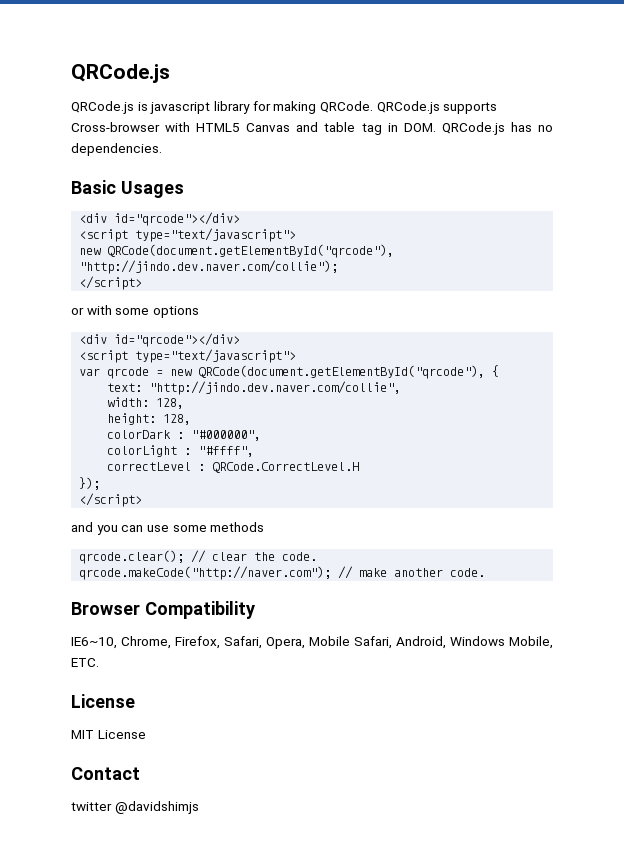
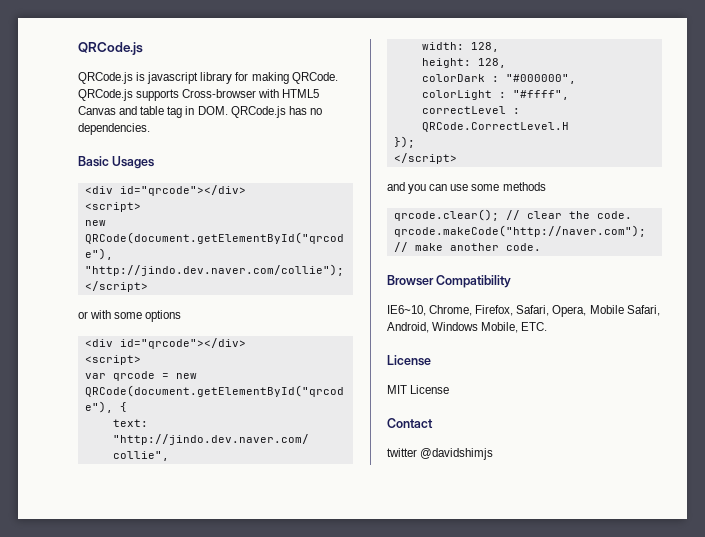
  Basic Usages
  <div id="qrcode"></div>
- <script type="text/javascript">
+ <script>
  or with some options
  <div id="qrcode"></div>
- <script type="text/javascript">
+ <script>

